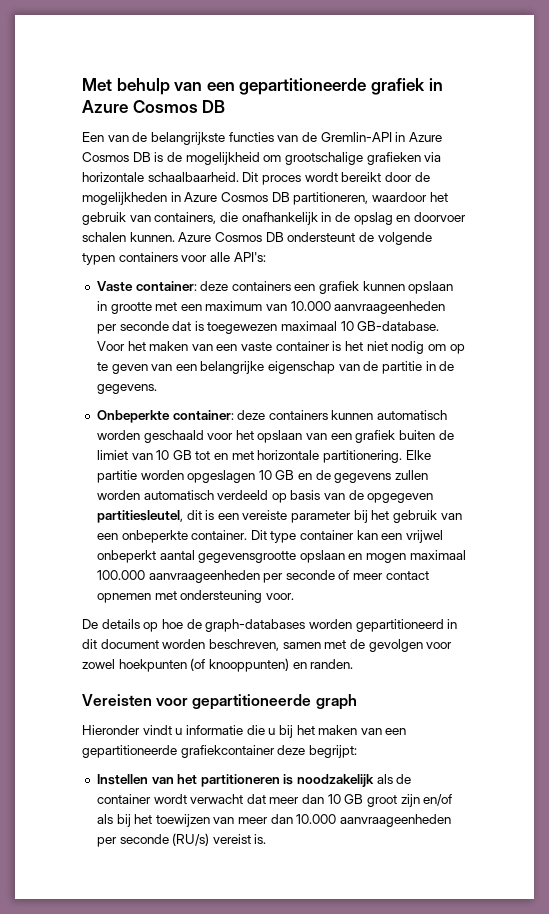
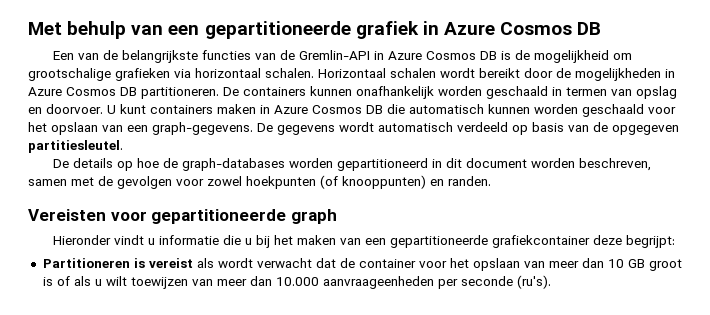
- Een van de belangrijkste functies van de Gremlin-API in Azure Cosmos DB is de mogelijkheid om grootschalige grafieken via horizontale schaalbaarheid. Dit proces wordt bereikt door de mogelijkheden in Azure Cosmos DB partitioneren, waardoor het gebruik van containers, die onafhankelijk in de opslag en doorvoer schalen kunnen. Azure Cosmos DB ondersteunt de volgende typen containers voor alle API's:
- Vaste container: deze containers een grafiek kunnen opslaan in grootte met een maximum van 10.000 aanvraageenheden per seconde dat is toegewezen maximaal 10 GB-database. Voor het maken van een vaste container is het niet nodig om op te geven van een belangrijke eigenschap van de partitie in de gegevens.
- Onbeperkte container: deze containers kunnen automatisch worden geschaald voor het opslaan van een grafiek buiten de limiet van 10 GB tot en met horizontale partitionering. Elke partitie worden opgeslagen 10 GB en de gegevens zullen worden automatisch verdeeld op basis van de opgegeven partitiesleutel, dit is een vereiste parameter bij het gebruik van een onbeperkte container. Dit type container kan een vrijwel onbeperkt aantal gegevensgrootte opslaan en mogen maximaal 100.000 aanvraageenheden per seconde of meer contact opnemen met ondersteuning voor.
+ Een van de belangrijkste functies van de Gremlin-API in Azure Cosmos DB is de mogelijkheid om grootschalige grafieken via horizontaal schalen. Horizontaal schalen wordt bereikt door de mogelijkheden in Azure Cosmos DB partitioneren. De containers kunnen onafhankelijk worden geschaald in termen van opslag en doorvoer. U kunt containers maken in Azure Cosmos DB die automatisch kunnen worden geschaald voor het opslaan van een graph-gegevens. De gegevens wordt automatisch verdeeld op basis van de opgegeven partitiesleutel.
- Instellen van het partitioneren is noodzakelijk als de container wordt verwacht dat meer dan 10 GB groot zijn en/of als bij het toewijzen van meer dan 10.000 aanvraageenheden per seconde (RU/s) vereist is.
+ Partitioneren is vereist als wordt verwacht dat de container voor het opslaan van meer dan 10 GB groot is of als u wilt toewijzen van meer dan 10.000 aanvraageenheden per seconde (ru's).

